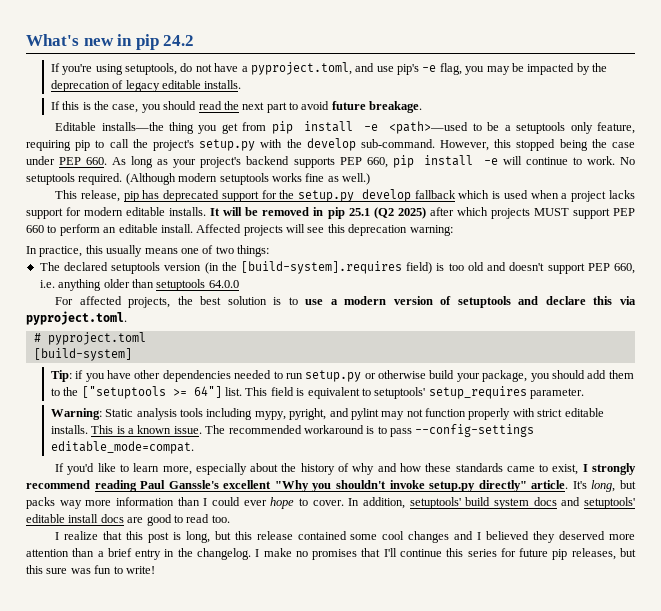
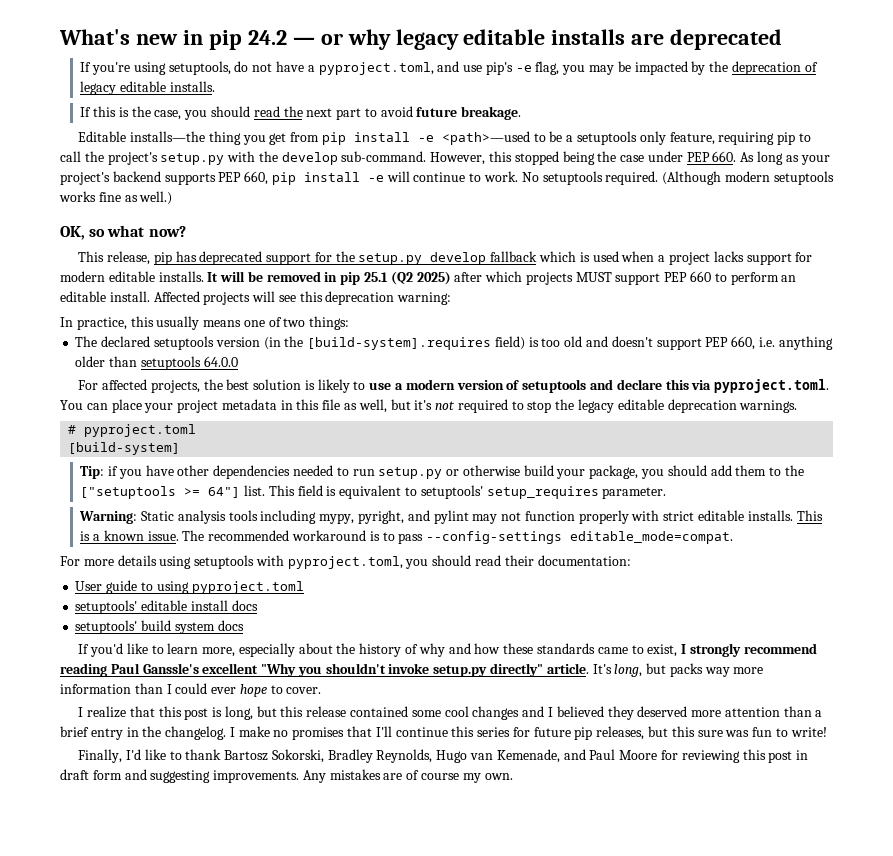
- What's new in pip 24.2
+ What's new in pip 24.2 — or why legacy editable installs are deprecated
+ OK, so what now?
- For affected projects, the best solution is to use a modern version of setuptools and declare this via pyproject.toml.
+ For affected projects, the best solution is likely to use a modern version of setuptools and declare this via pyproject.toml. You can place your project metadata in this file as well, but it's not required to stop the legacy editable deprecation warnings.
+ For more details using setuptools with pyproject.toml, you should read their documentation:
+ User guide to using pyproject.toml
+ setuptools' editable install docs
+ setuptools' build system docs
- In addition, setuptools' build system docs and setuptools' editable install docs are good to read too.
+ Finally, I'd like to thank Bartosz Sokorski, Bradley Reynolds, Hugo van Kemenade, and Paul Moore for reviewing this post in draft form and suggesting improvements. Any mistakes are of course my own.

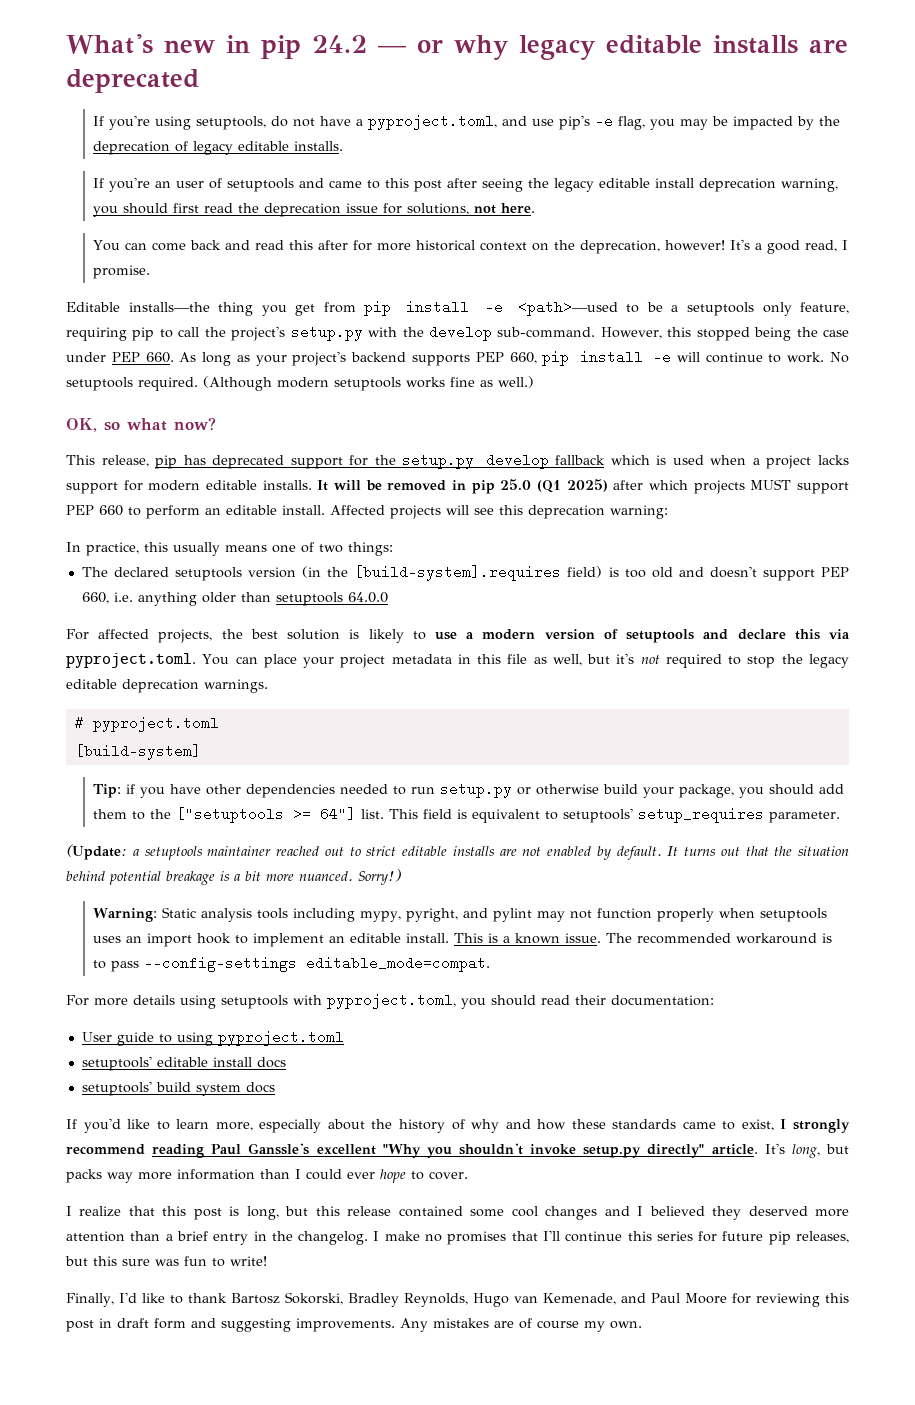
- If this is the case, you should read the next part to avoid future breakage.
+ If you're an user of setuptools and came to this post after seeing the legacy editable install deprecation warning, you should first read the deprecation issue for solutions, not here.
+ You can come back and read this after for more historical context on the deprecation, however! It's a good read, I promise.
- It will be removed in pip 25.1 (Q2 2025) after which projects MUST support PEP 660 to perform an editable install.
+ It will be removed in pip 25.0 (Q1 2025) after which projects MUST support PEP 660 to perform an editable install.
+ (Update: a setuptools maintainer reached out to strict editable installs are not enabled by default. It turns out that the situation behind potential breakage is a bit more nuanced. Sorry!)
- Warning: Static analysis tools including mypy, pyright, and pylint may not function properly with strict editable installs.
+ Warning: Static analysis tools including mypy, pyright, and pylint may not function properly when setuptools uses an import hook to implement an editable install.

